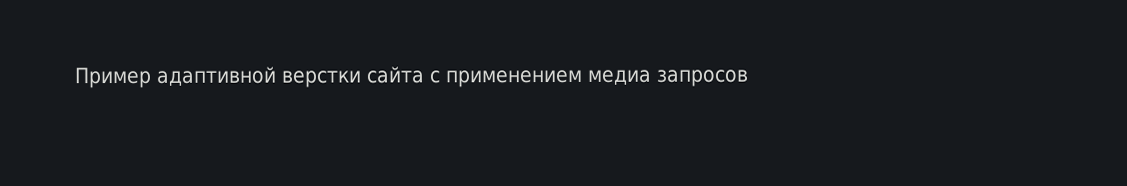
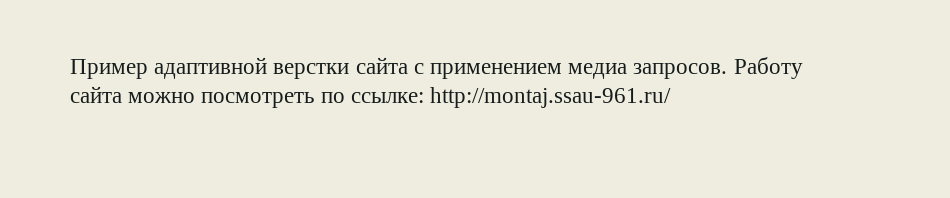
- Пример адаптивной верстки сайта с применением медиа запросов
+ Пример адаптивной верстки сайта с применением медиа запросов. Работу сайта можно посмотреть по ссылке: http://montaj.ssau-961.ru/

